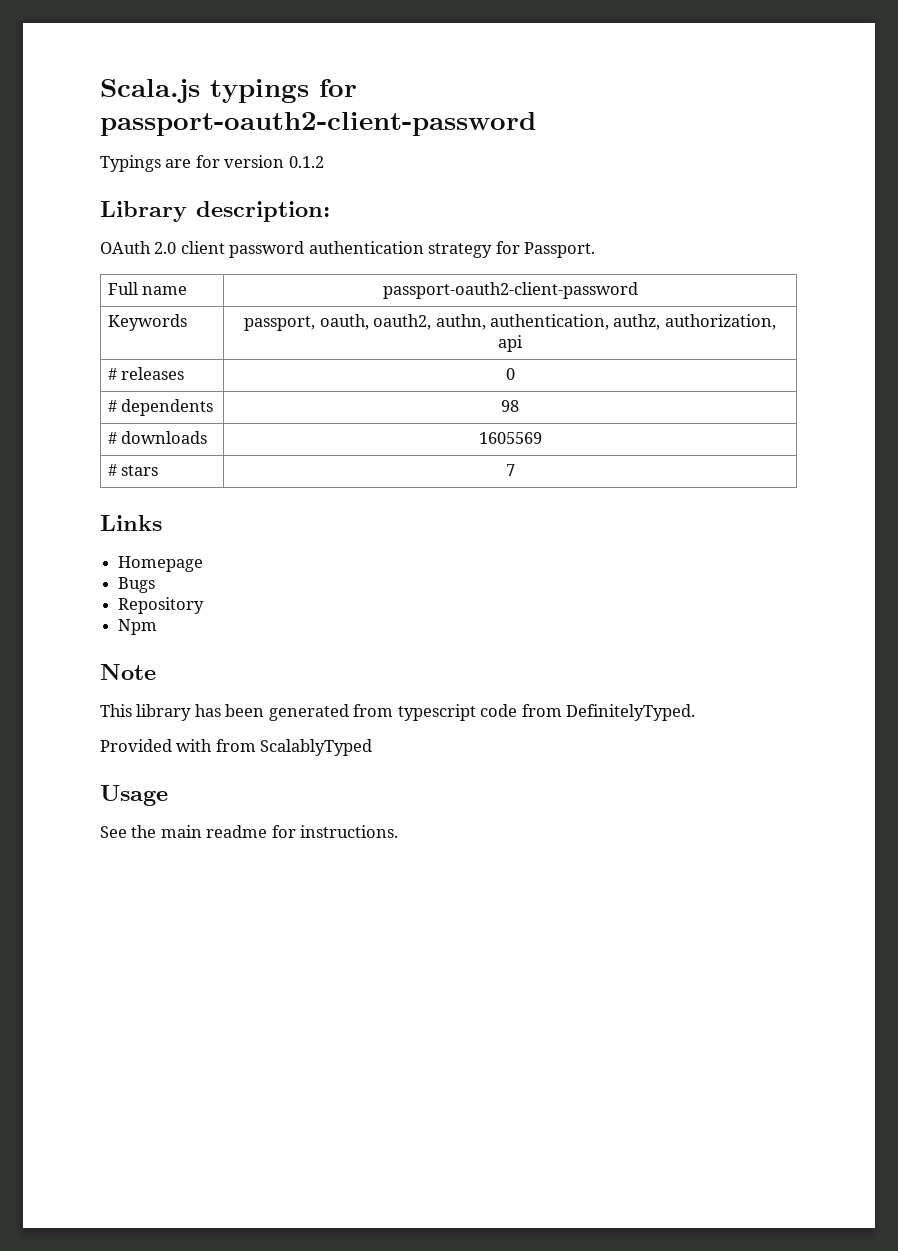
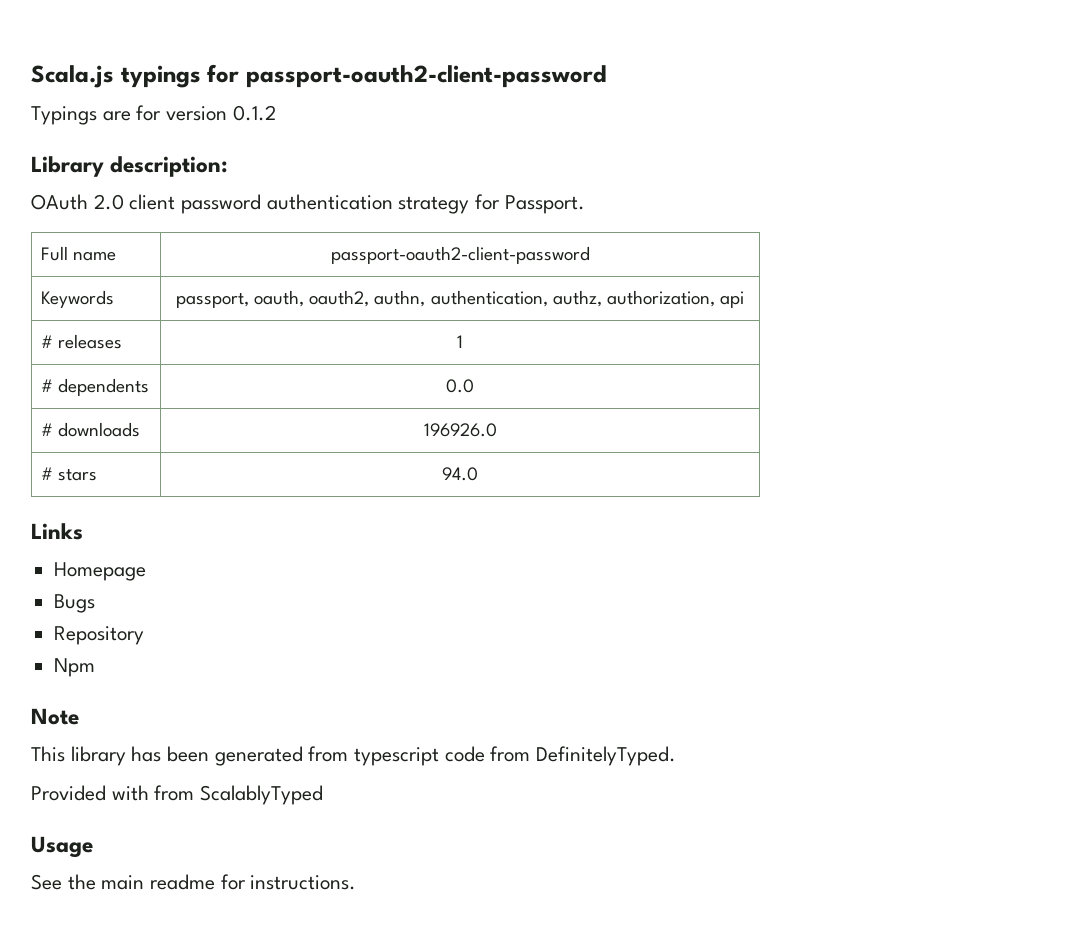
- # releases | 0
+ # releases | 1
- # dependents | 98
+ # dependents | 0.0
- # downloads | 1605569
+ # downloads | 196926.0
- # stars | 7
+ # stars | 94.0

